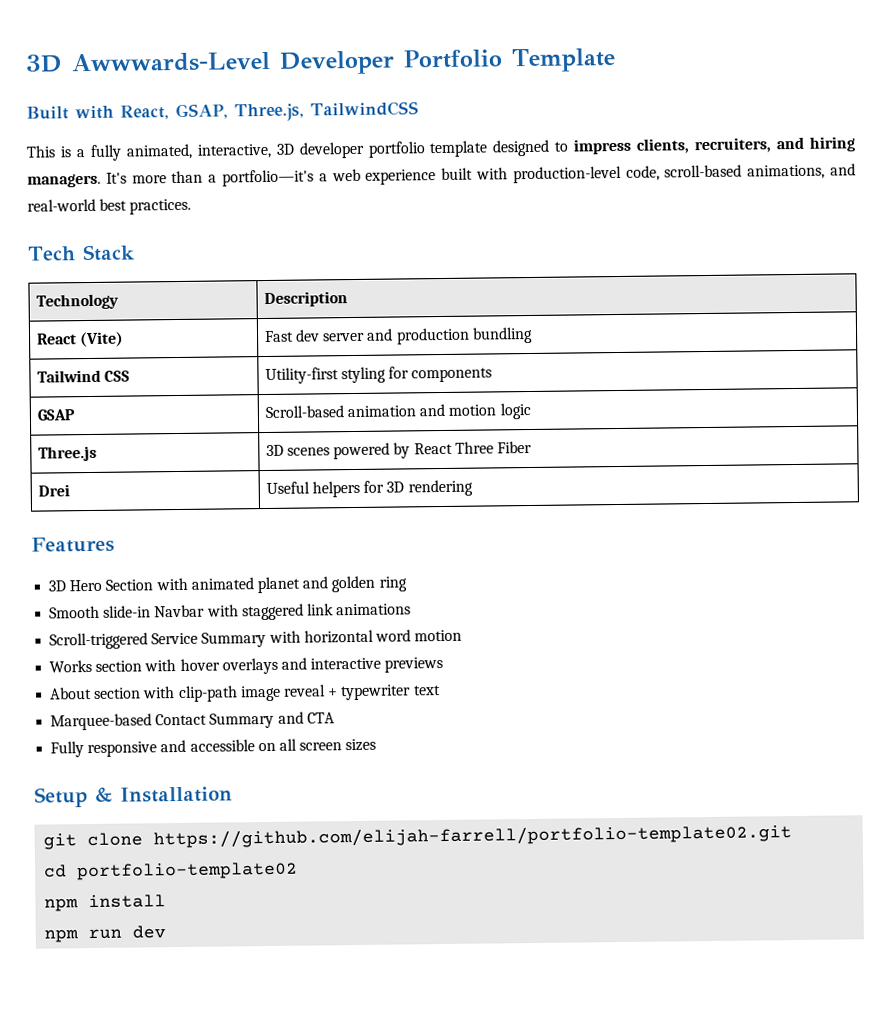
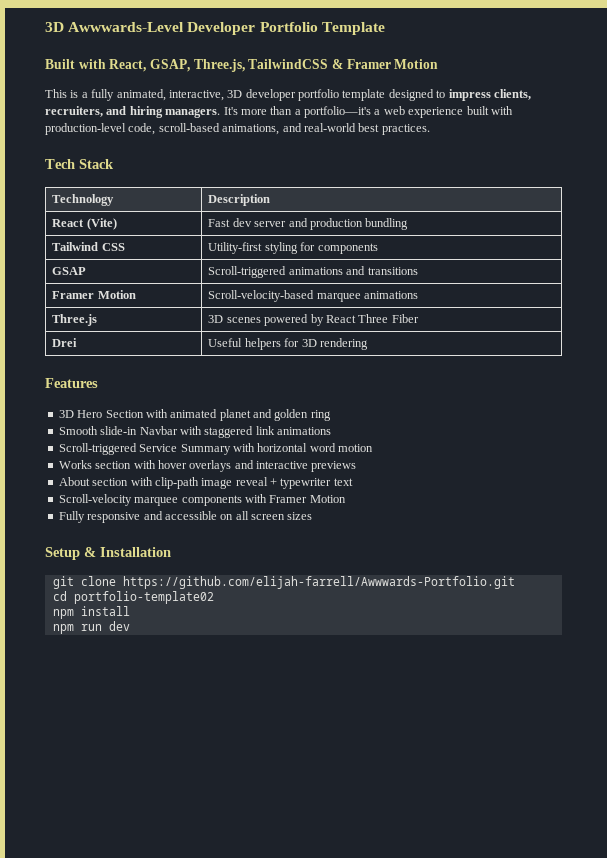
- Built with React, GSAP, Three.js, TailwindCSS
+ Built with React, GSAP, Three.js, TailwindCSS & Framer Motion
- GSAP | Scroll-based animation and motion logic
+ GSAP | Scroll-triggered animations and transitions
+ Framer Motion | Scroll-velocity-based marquee animations
- Marquee-based Contact Summary and CTA
+ Scroll-velocity marquee components with Framer Motion
- git clone https://github.com/elijah-farrell/portfolio-template02.git
+ git clone https://github.com/elijah-farrell/Awwwards-Portfolio.git

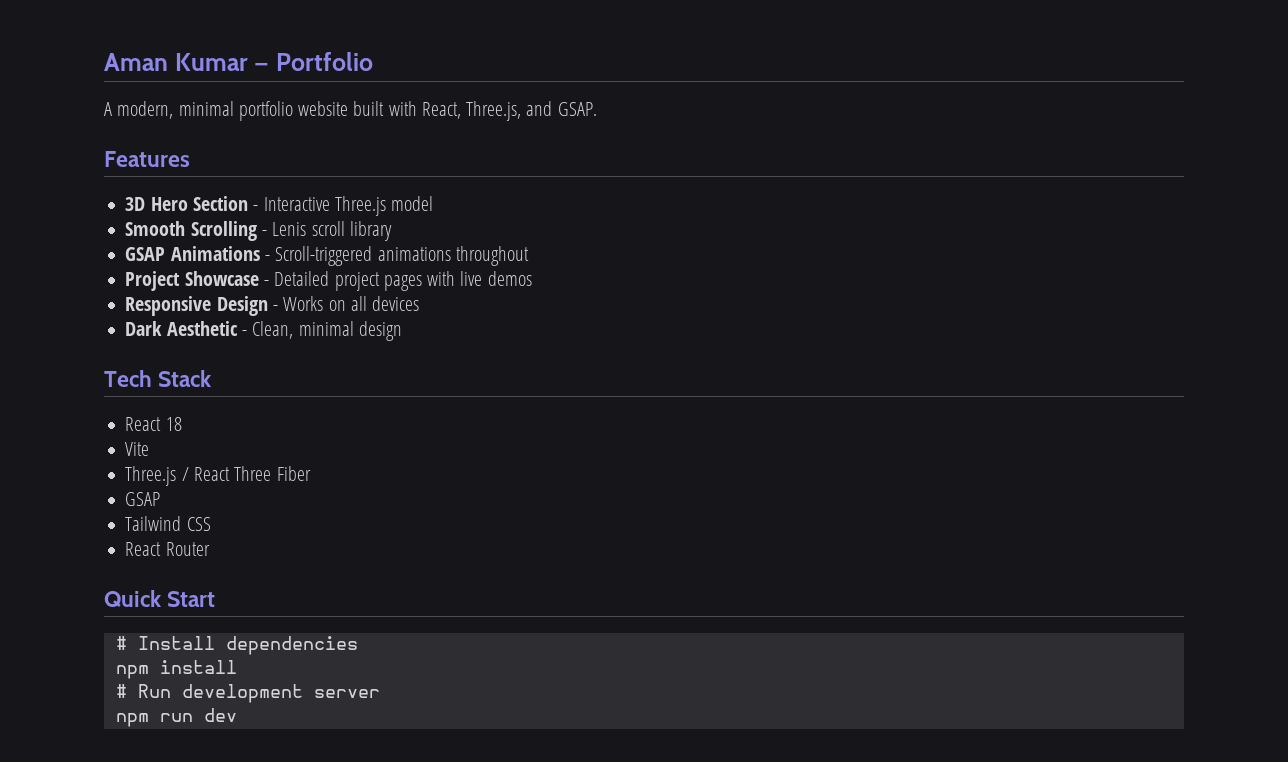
- 3D Awwwards-Level Developer Portfolio Template
- Built with React, GSAP, Three.js, TailwindCSS & Framer Motion
- This is a fully animated, interactive, 3D developer portfolio template designed to impress clients, recruiters, and hiring managers. It's more than a portfolio—it's a web experience built with production-level code, scroll-based animations, and real-world best practices.
+ Aman Kumar — Portfolio
+ A modern, minimal portfolio website built with React, Three.js, and GSAP.
+ Features
+ 3D Hero Section - Interactive Three.js model
+ Smooth Scrolling - Lenis scroll library
+ GSAP Animations - Scroll-triggered animations throughout
+ Project Showcase - Detailed project pages with live demos
+ Responsive Design - Works on all devices
+ Dark Aesthetic - Clean, minimal design
  Tech Stack
- Technology | Description
- React (Vite) | Fast dev server and production bundling
- Tailwind CSS | Utility-first styling for components
- GSAP | Scroll-triggered animations and transitions
- Framer Motion | Scroll-velocity-based marquee animations
- Three.js | 3D scenes powered by React Three Fiber
- Drei | Useful helpers for 3D rendering
- Features
- 3D Hero Section with animated planet and golden ring
- Smooth slide-in Navbar with staggered link animations
- Scroll-triggered Service Summary with horizontal word motion
- Works section with hover overlays and interactive previews
- About section with clip-path image reveal + typewriter text
- Scroll-velocity marquee components with Framer Motion
- Fully responsive and accessible on all screen sizes
- Setup & Installation
- git clone https://github.com/elijah-farrell/Awwwards-Portfolio.git
- cd portfolio-template02
+ React 18
+ Vite
+ Three.js / React Three Fiber
+ GSAP
+ Tailwind CSS
+ React Router
+ Quick Start
+ # Install dependencies
  npm install
+ # Run development server

